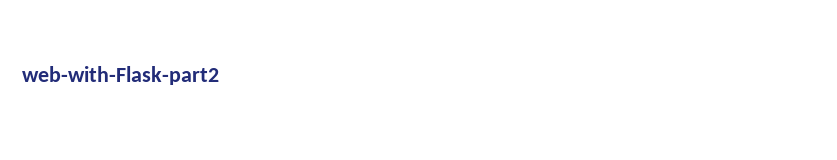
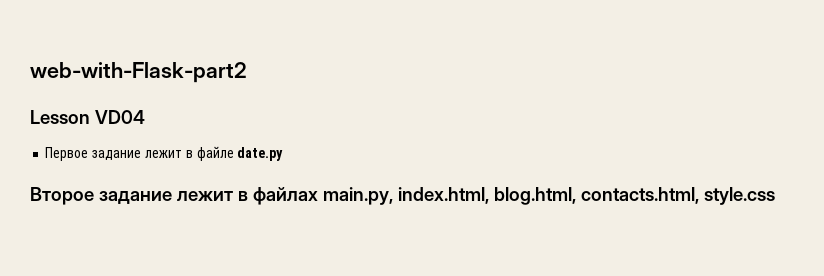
+ Lesson VD04
+ Первое задание лежит в файле date.py
+ Второе задание лежит в файлах main.py, index.html, blog.html, contacts.html, style.css

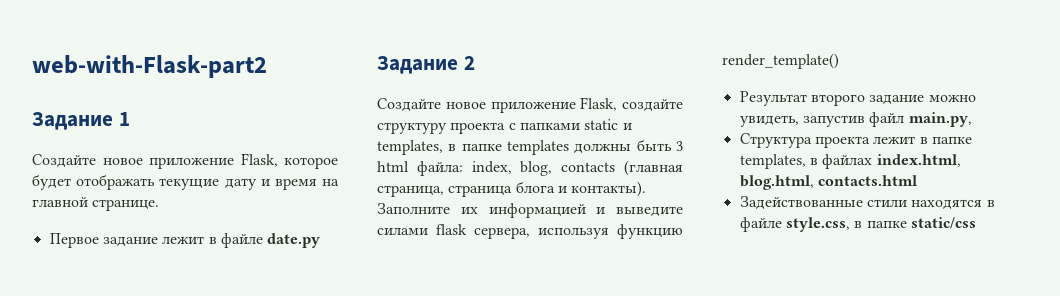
- Lesson VD04
+ Задание 1
+ Создайте новое приложение Flask, которое будет отображать текущие дату и время на главной странице.
- Второе задание лежит в файлах main.py, index.html, blog.html, contacts.html, style.css
+ Задание 2
+ Создайте новое приложение Flask, создайте структуру проекта с папками static и templates, в папке templates должны быть 3 html файла: index, blog, contacts (главная страница, страница блога и контакты). Заполните их информацией и выведите силами flask сервера, используя функцию render_template()
+ Результат второго задание можно увидеть, запустив файл main.py,
+ Структура проекта лежит в папке templates, в файлах index.html, blog.html, contacts.html
+ Задействованные стили находятся в файле style.css, в папке static/css

